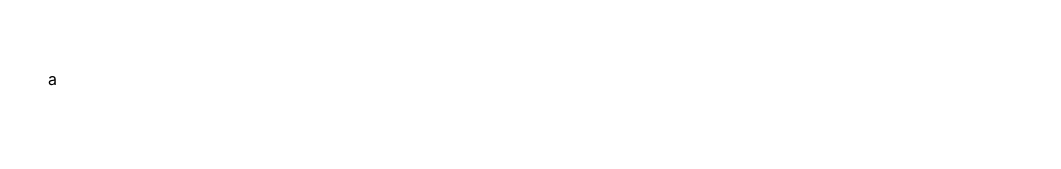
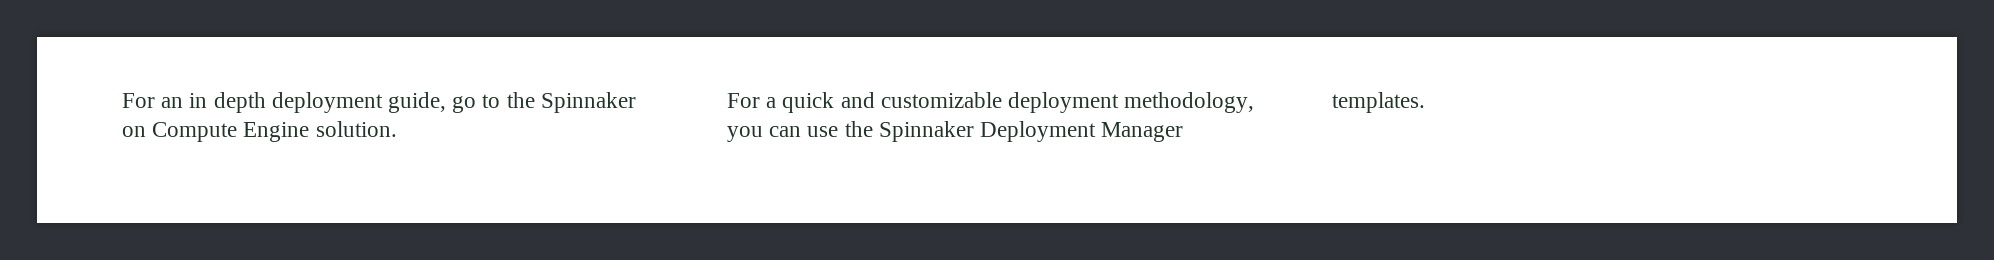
- a
+ For an in depth deployment guide, go to the Spinnaker on Compute Engine solution.
+ For a quick and customizable deployment methodology, you can use the Spinnaker Deployment Manager templates.

